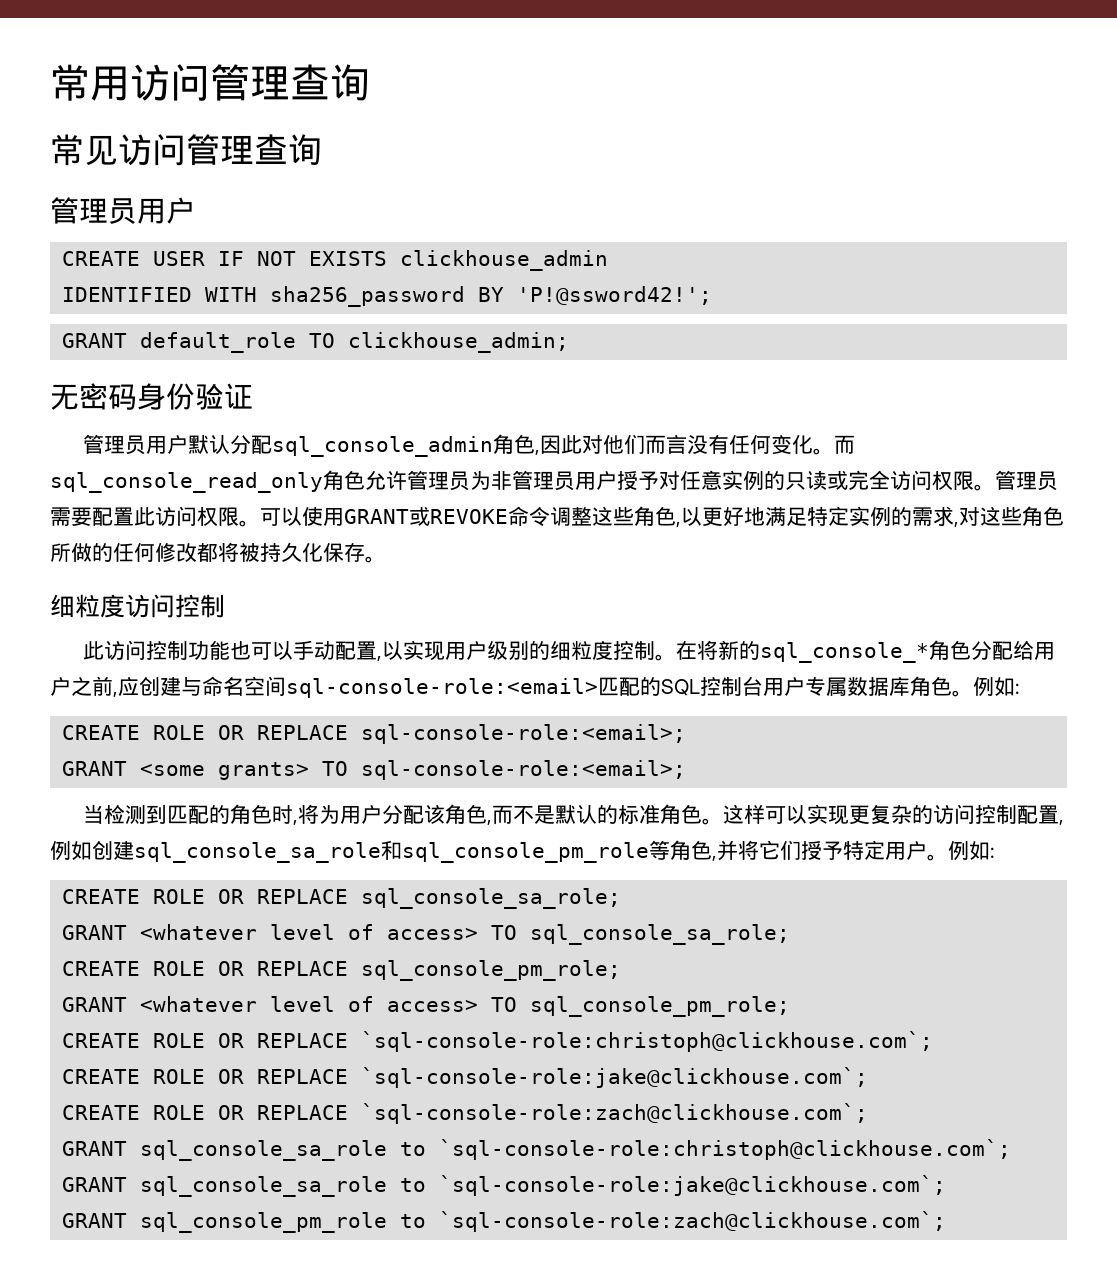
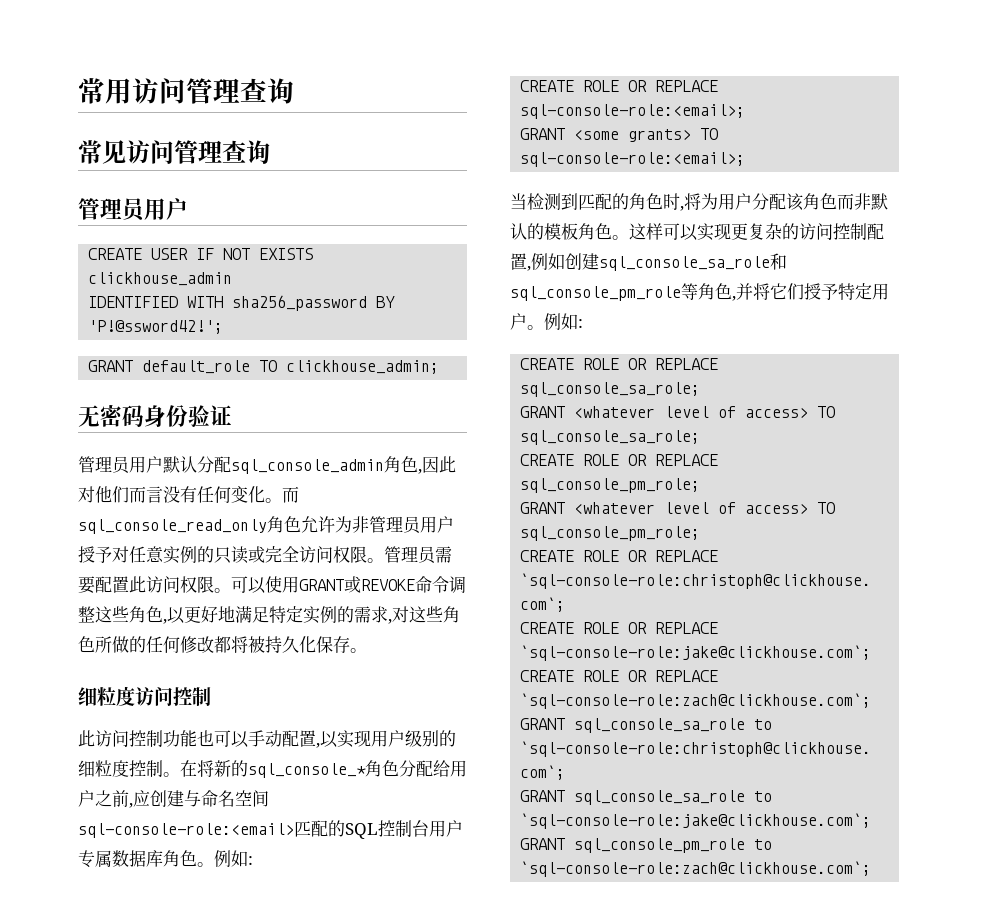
- 而sql_console_read_only角色允许管理员为非管理员用户授予对任意实例的只读或完全访问权限。
+ 而sql_console_read_only角色允许为非管理员用户授予对任意实例的只读或完全访问权限。
- 当检测到匹配的角色时,将为用户分配该角色,而不是默认的标准角色。
+ 当检测到匹配的角色时,将为用户分配该角色而非默认的模板角色。

